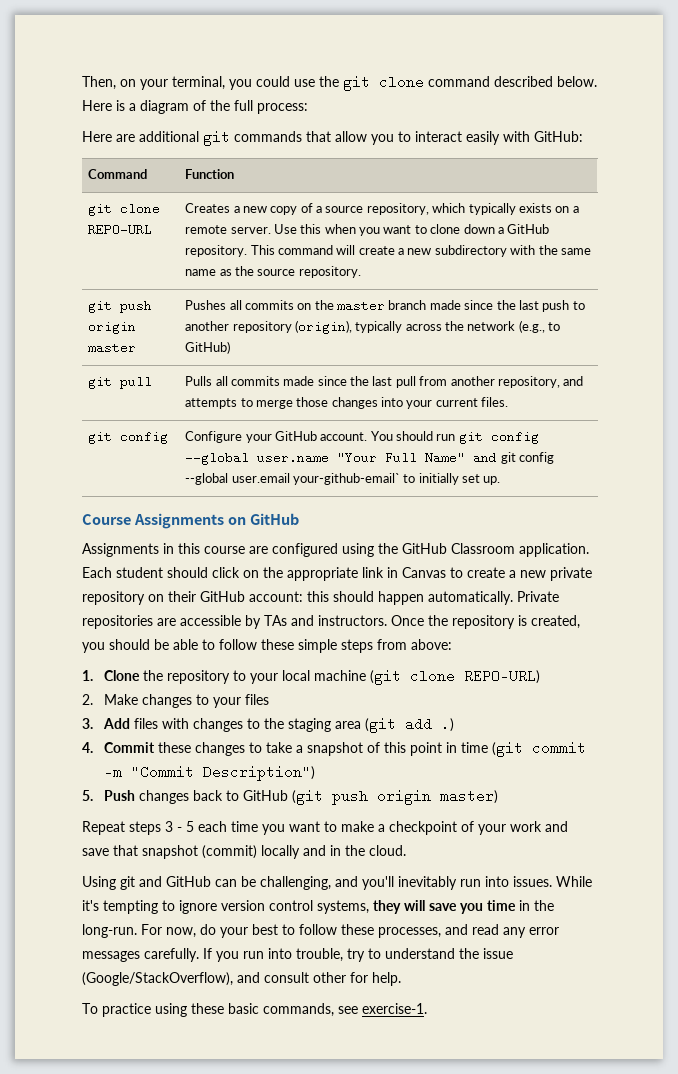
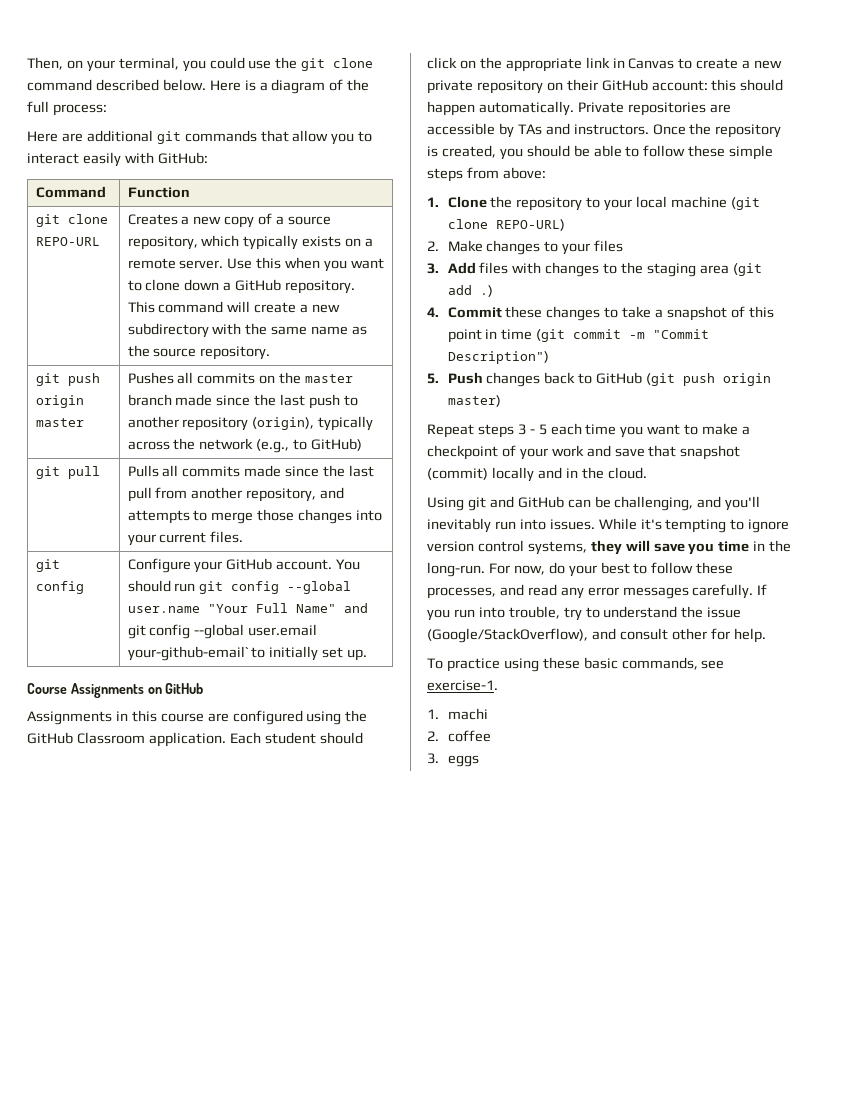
+ 1. machi
+ 2. coffee
+ 3. eggs

